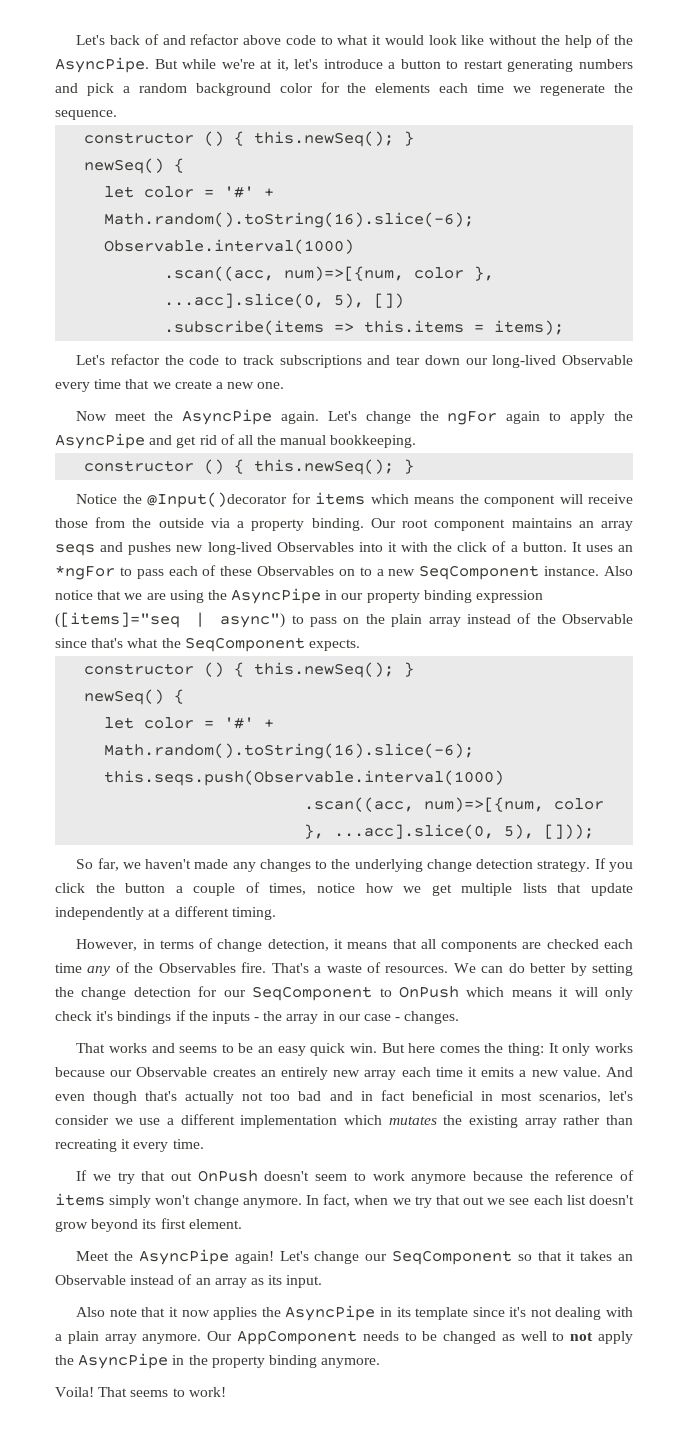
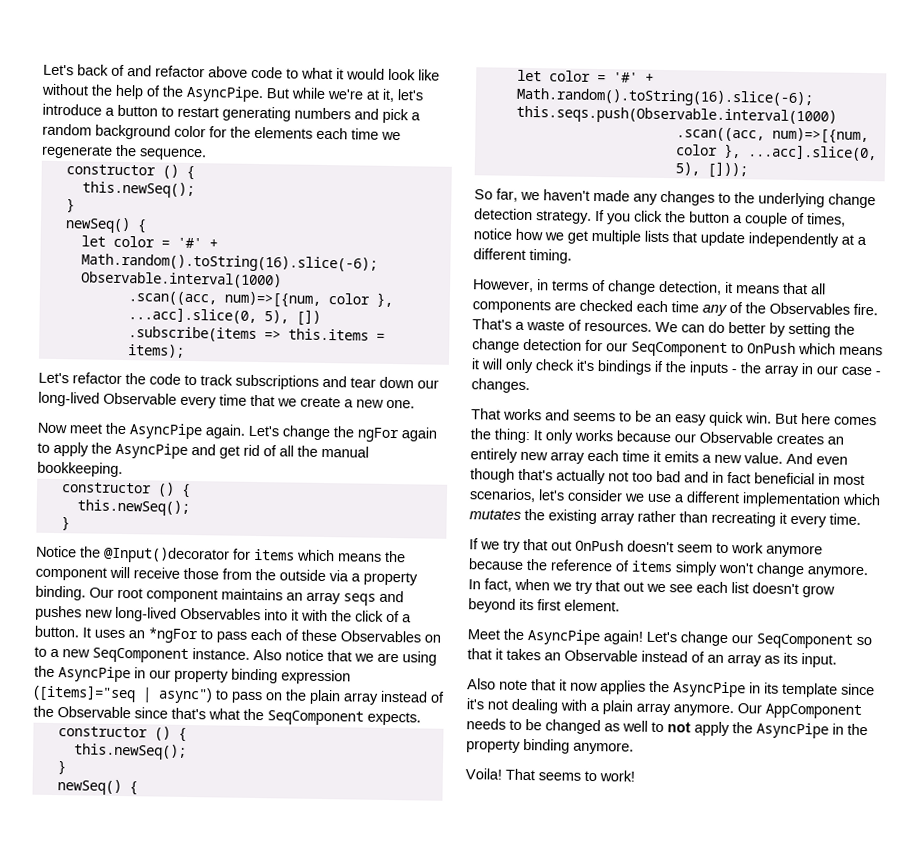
  But while we're at it, let's introduce a button to restart generating numbers and pick a random background color for the elements each time we regenerate the sequence.
- constructor () { this.newSeq(); }
+ constructor () {
+ this.newSeq();
+ }
  Let's change the ngFor again to apply the AsyncPipe and get rid of all the manual bookkeeping.
- constructor () { this.newSeq(); }
+ constructor () {
+ this.newSeq();
+ }
  Also notice that we are using the AsyncPipe in our property binding expression ([items]="seq | async") to pass on the plain array instead of the Observable since that's what the SeqComponent expects.
- constructor () { this.newSeq(); }
+ constructor () {
+ this.newSeq();
+ }

